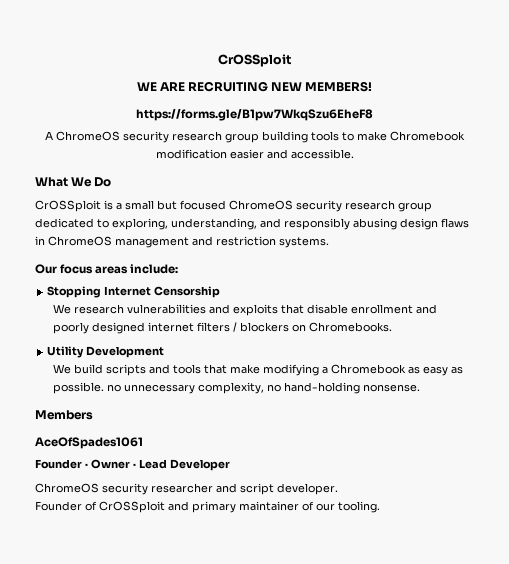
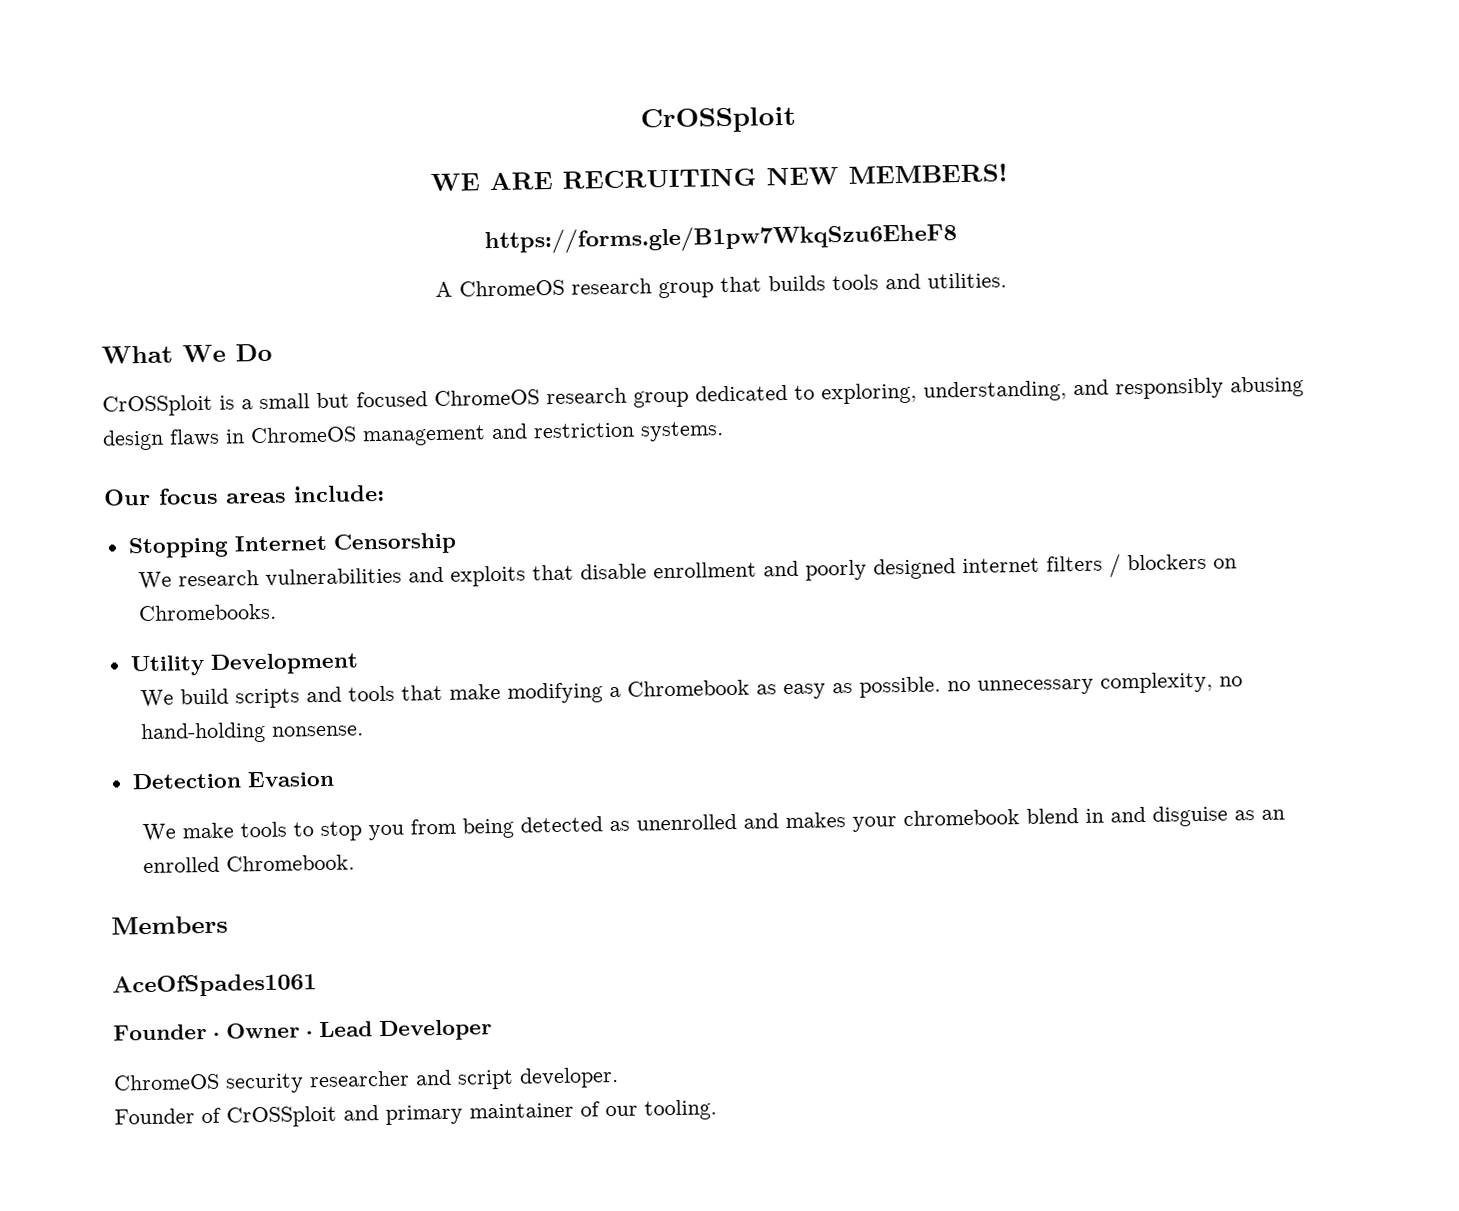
- A ChromeOS security research group building tools to make Chromebook modification easier and accessible.
+ A ChromeOS research group that builds tools and utilities.
- CrOSSploit is a small but focused ChromeOS security research group dedicated to exploring, understanding, and responsibly abusing design flaws in ChromeOS management and restriction systems.
+ CrOSSploit is a small but focused ChromeOS research group dedicated to exploring, understanding, and responsibly abusing design flaws in ChromeOS management and restriction systems.
+ Detection Evasion
+ We make tools to stop you from being detected as unenrolled and makes your chromebook blend in and disguise as an enrolled Chromebook.

